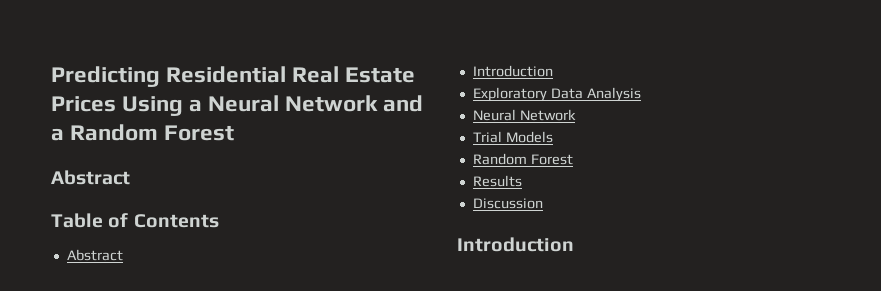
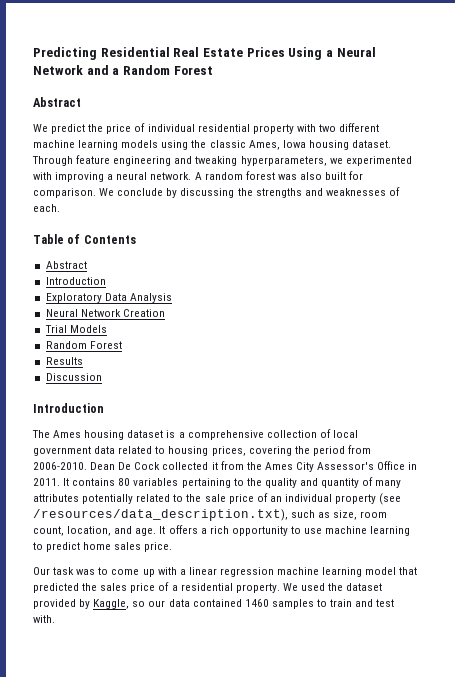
+ We predict the price of individual residential property with two different machine learning models using the classic Ames, Iowa housing dataset. Through feature engineering and tweaking hyperparameters, we experimented with improving a neural network. A random forest was also built for comparison. We conclude by discussing the strengths and weaknesses of each.
  Exploratory Data Analysis
- Neural Network
+ Neural Network Creation
+ The Ames housing dataset is a comprehensive collection of local government data related to housing prices, covering the period from 2006-2010. Dean De Cock collected it from the Ames City Assessor's Office in 2011. It contains 80 variables pertaining to the quality and quantity of many attributes potentially related to the sale price of an individual property (see /resources/data_description.txt), such as size, room count, location, and age. It offers a rich opportunity to use machine learning to predict home sales price.
+ Our task was to come up with a linear regression machine learning model that predicted the sales price of a residential property. We used the dataset provided by Kaggle, so our data contained 1460 samples to train and test with.

